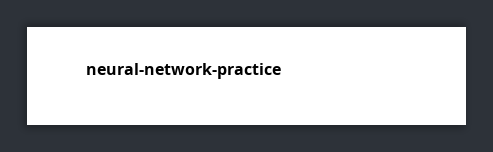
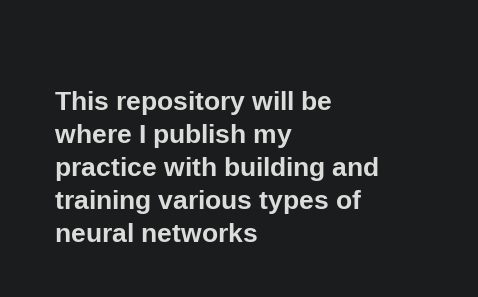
- neural-network-practice
+ This repository will be where I publish my practice with building and training various types of neural networks

